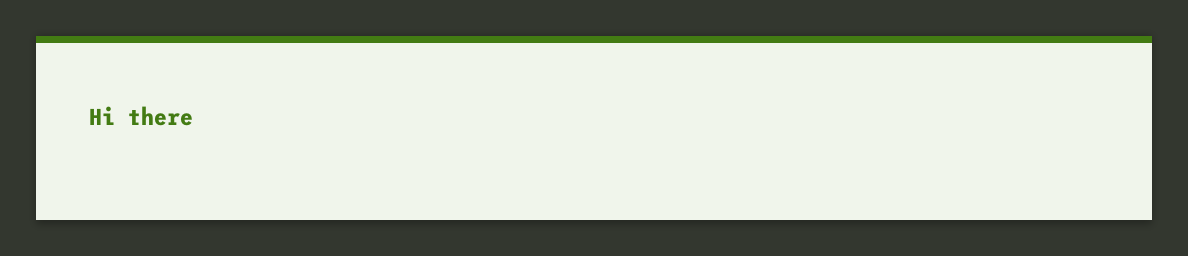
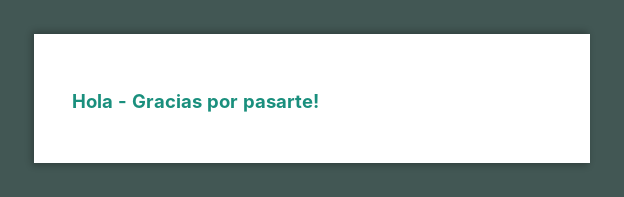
- Hi there
+ Hola - Gracias por pasarte!

